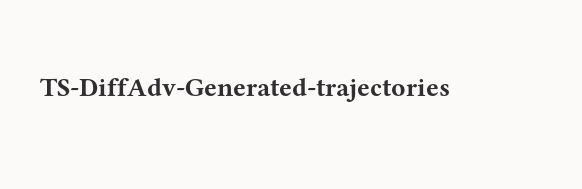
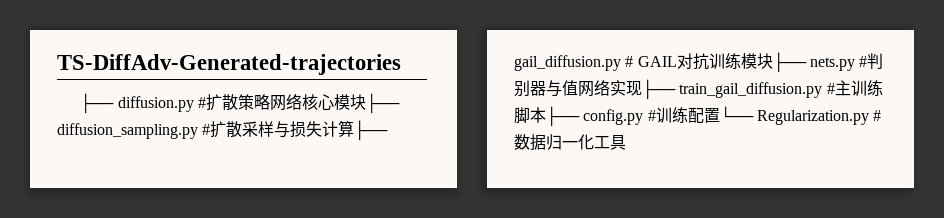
+ ├── diffusion.py #扩散策略网络核心模块├── diffusion_sampling.py #扩散采样与损失计算├── gail_diffusion.py # GAIL对抗训练模块├── nets.py #判别器与值网络实现├── train_gail_diffusion.py #主训练脚本├── config.py #训练配置└── Regularization.py #数据归一化工具

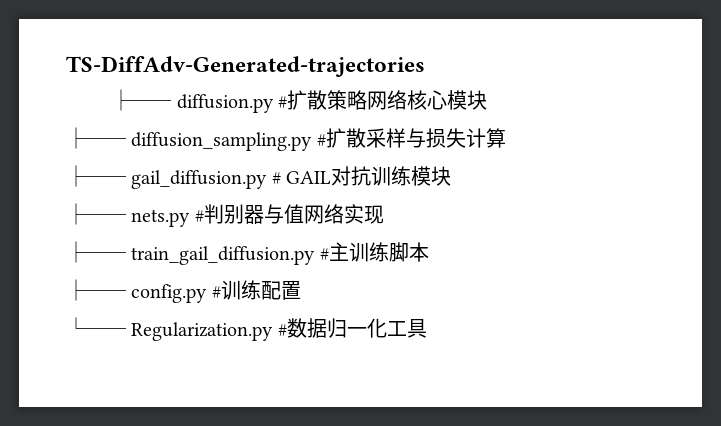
- ├── diffusion.py #扩散策略网络核心模块├── diffusion_sampling.py #扩散采样与损失计算├── gail_diffusion.py # GAIL对抗训练模块├── nets.py #判别器与值网络实现├── train_gail_diffusion.py #主训练脚本├── config.py #训练配置└── Regularization.py #数据归一化工具
+ ├── diffusion.py #扩散策略网络核心模块
+ ├── diffusion_sampling.py #扩散采样与损失计算
+ ├── gail_diffusion.py # GAIL对抗训练模块
+ ├── nets.py #判别器与值网络实现
+ ├── train_gail_diffusion.py #主训练脚本
+ ├── config.py #训练配置
+ └── Regularization.py #数据归一化工具

